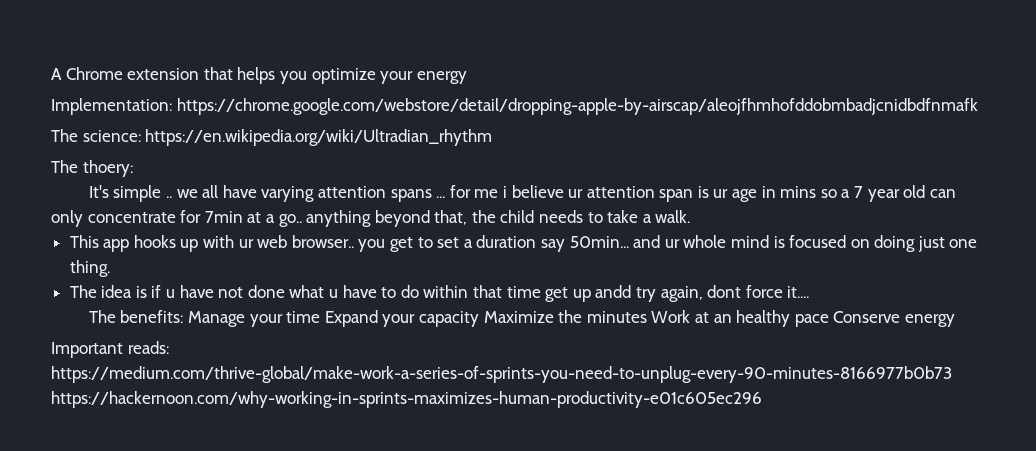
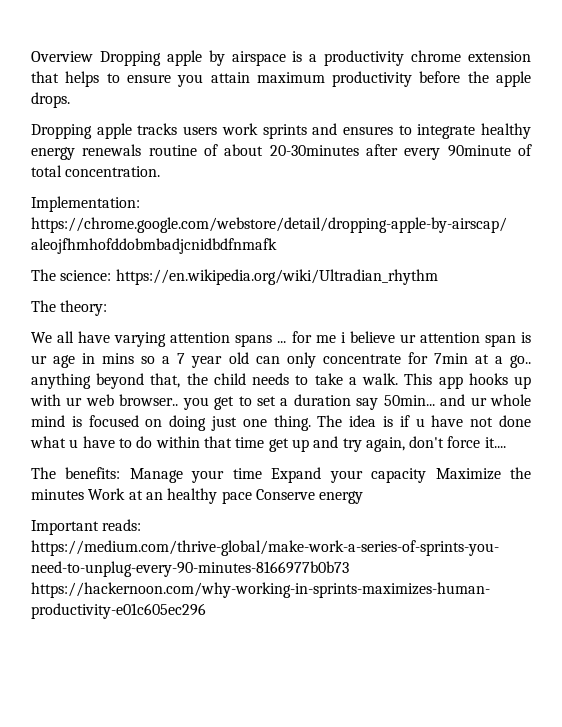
- A Chrome extension that helps you optimize your energy
+ Overview Dropping apple by airspace is a productivity chrome extension that helps to ensure you attain maximum productivity before the apple drops.
+ Dropping apple tracks users work sprints and ensures to integrate healthy energy renewals routine of about 20-30minutes after every 90minute of total concentration.
- The thoery:
- It's simple .. we all have varying attention spans ... for me i believe ur attention span is ur age in mins so a 7 year old can only concentrate for 7min at a go.. anything beyond that, the child needs to take a walk.
- This app hooks up with ur web browser.. you get to set a duration say 50min... and ur whole mind is focused on doing just one thing.
- The idea is if u have not done what u have to do within that time get up andd try again, dont force it....
+ The theory:
+ We all have varying attention spans ... for me i believe ur attention span is ur age in mins so a 7 year old can only concentrate for 7min at a go.. anything beyond that, the child needs to take a walk. This app hooks up with ur web browser.. you get to set a duration say 50min... and ur whole mind is focused on doing just one thing. The idea is if u have not done what u have to do within that time get up and try again, don't force it....

